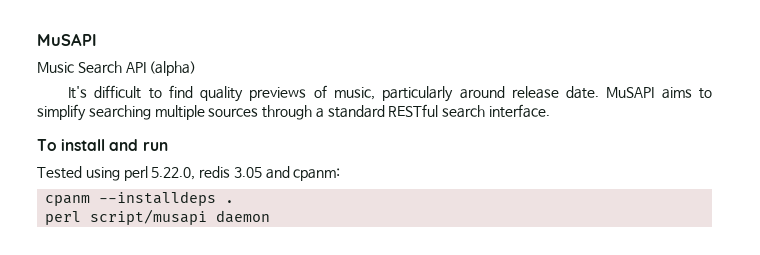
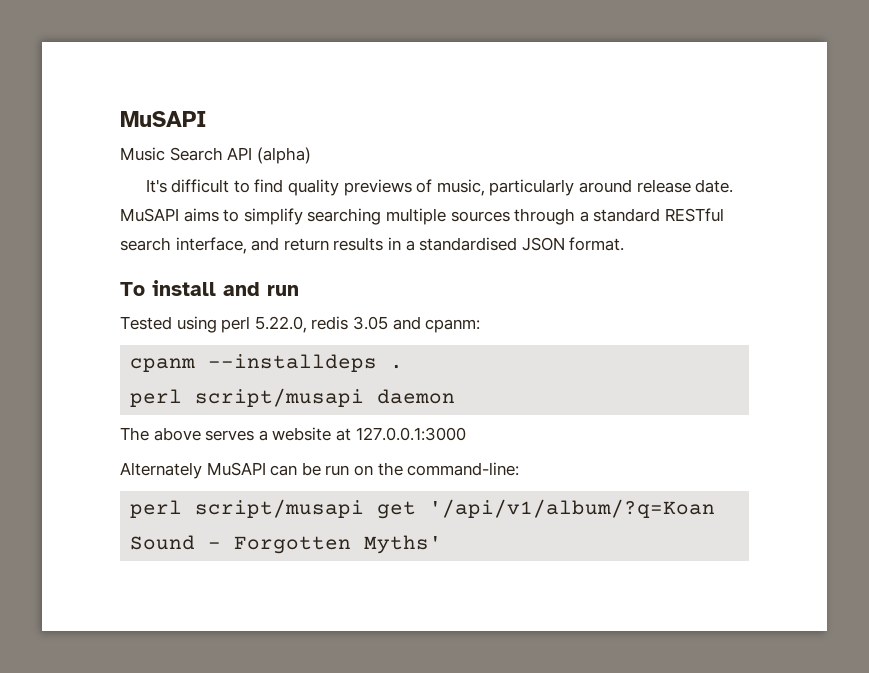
- MuSAPI aims to simplify searching multiple sources through a standard RESTful search interface.
+ MuSAPI aims to simplify searching multiple sources through a standard RESTful search interface, and return results in a standardised JSON format.
+ The above serves a website at 127.0.0.1:3000
+ Alternately MuSAPI can be run on the command-line:
+ perl script/musapi get '/api/v1/album/?q=Koan Sound - Forgotten Myths'

